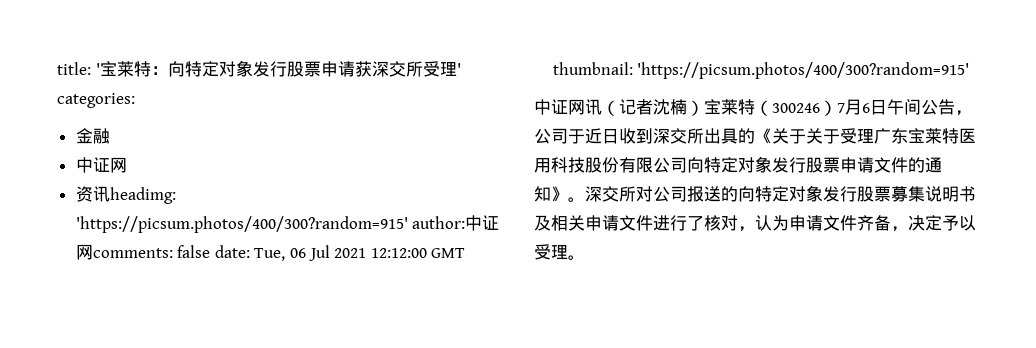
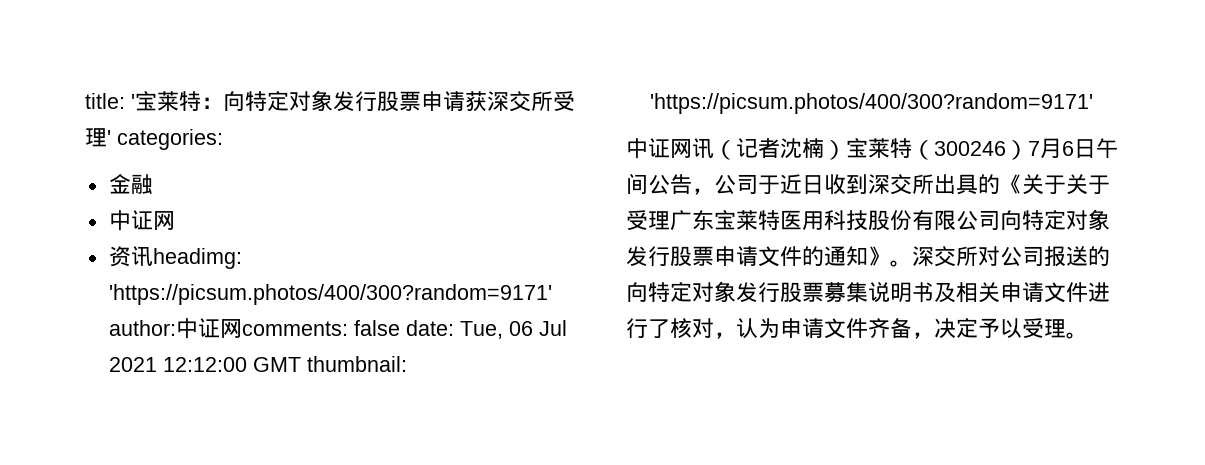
- 资讯headimg: 'https://picsum.photos/400/300?random=915' author:中证网comments: false date: Tue, 06 Jul 2021 12:12:00 GMT thumbnail: 'https://picsum.photos/400/300?random=915'
+ 资讯headimg: 'https://picsum.photos/400/300?random=9171' author:中证网comments: false date: Tue, 06 Jul 2021 12:12:00 GMT thumbnail: 'https://picsum.photos/400/300?random=9171'

